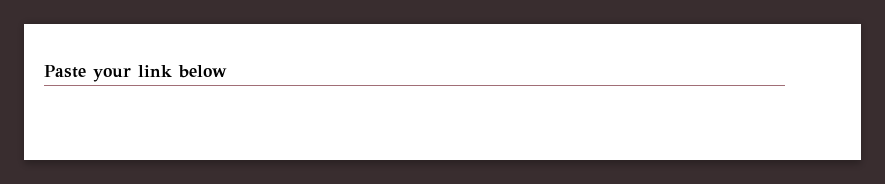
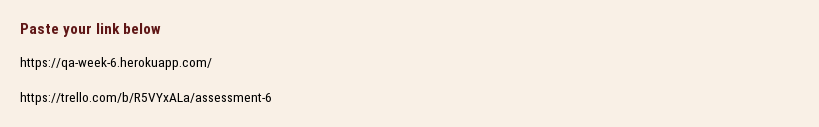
+ https://qa-week-6.herokuapp.com/
+ https://trello.com/b/R5VYxALa/assessment-6

